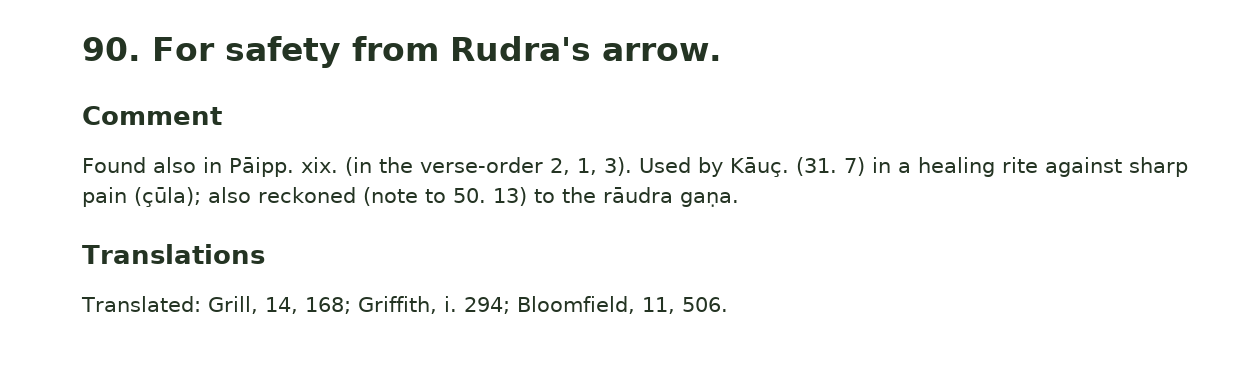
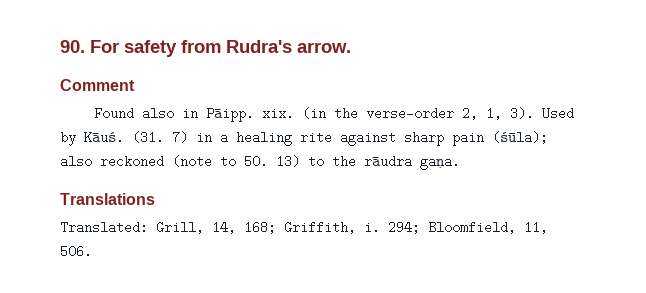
- Used by Kāuç.
+ Used by Kāuś.
- (31. 7) in a healing rite against sharp pain (çūla); also reckoned (note to 50. 13) to the rāudra gaṇa.
+ (31. 7) in a healing rite against sharp pain (śūla); also reckoned (note to 50. 13) to the rāudra gaṇa.

